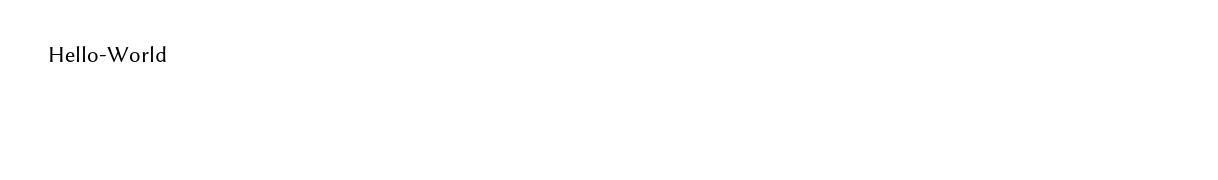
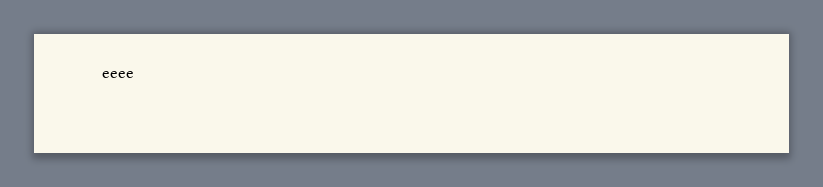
- Hello-World
+ eeee

